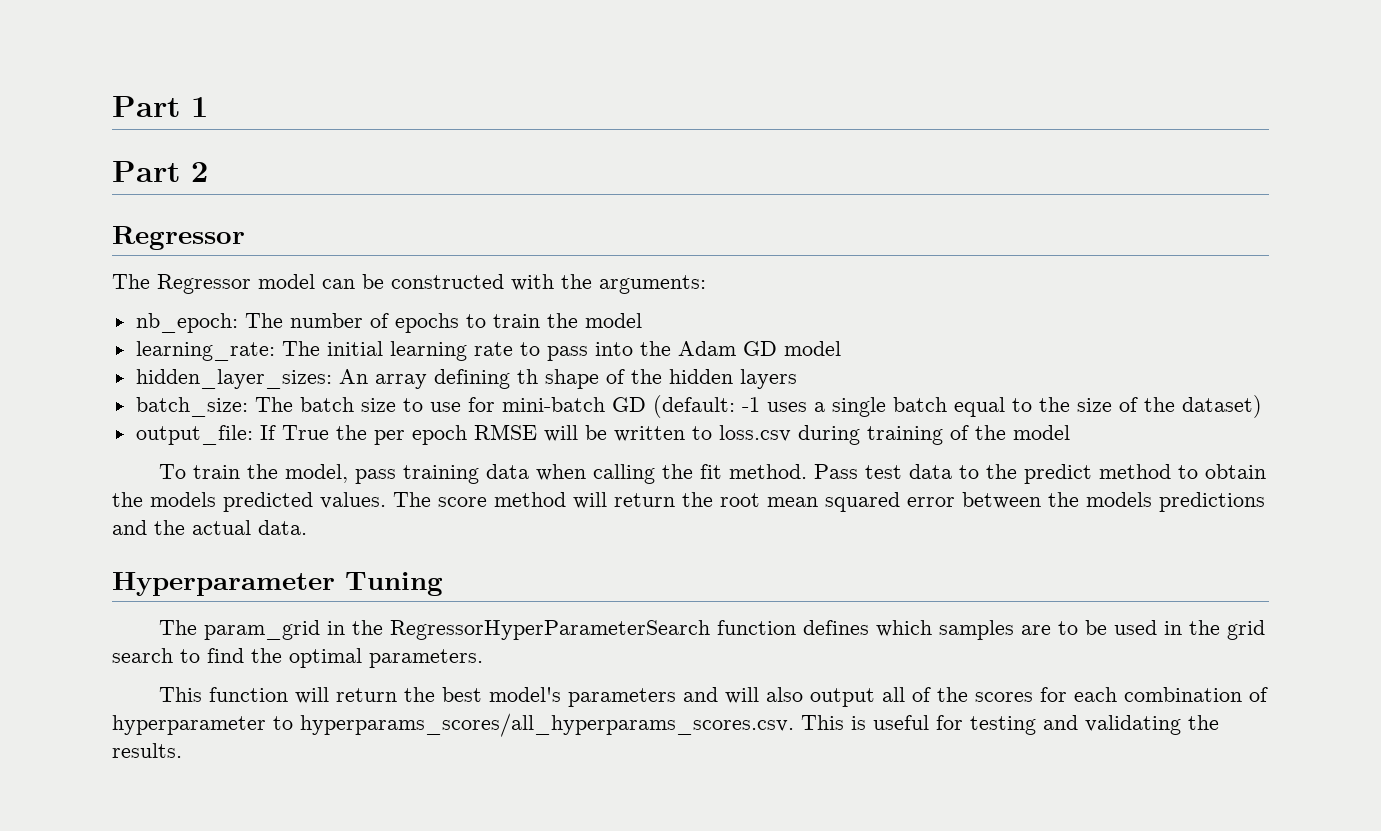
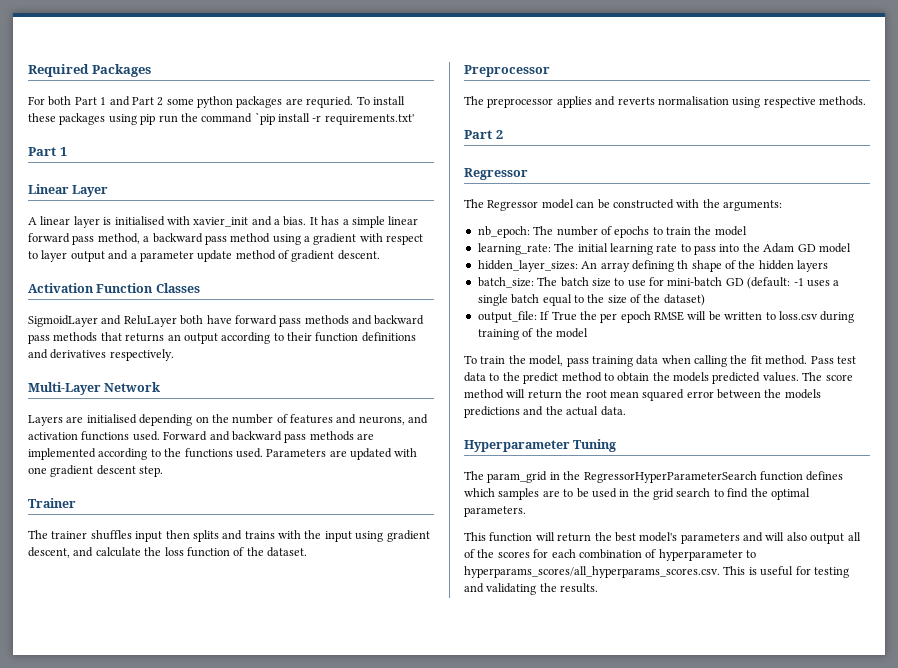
+ Required Packages
+ For both Part 1 and Part 2 some python packages are requried. To install these packages using pip run the command `pip install -r requirements.txt'
  Part 1
+ Linear Layer
+ A linear layer is initialised with xavier_init and a bias. It has a simple linear forward pass method, a backward pass method using a gradient with respect to layer output and a parameter update method of gradient descent.
+ Activation Function Classes
+ SigmoidLayer and ReluLayer both have forward pass methods and backward pass methods that returns an output according to their function definitions and derivatives respectively.
+ Multi-Layer Network
+ Layers are initialised depending on the number of features and neurons, and activation functions used. Forward and backward pass methods are implemented according to the functions used. Parameters are updated with one gradient descent step.
+ Trainer
+ The trainer shuffles input then splits and trains with the input using gradient descent, and calculate the loss function of the dataset.
+ Preprocessor
+ The preprocessor applies and reverts normalisation using respective methods.

